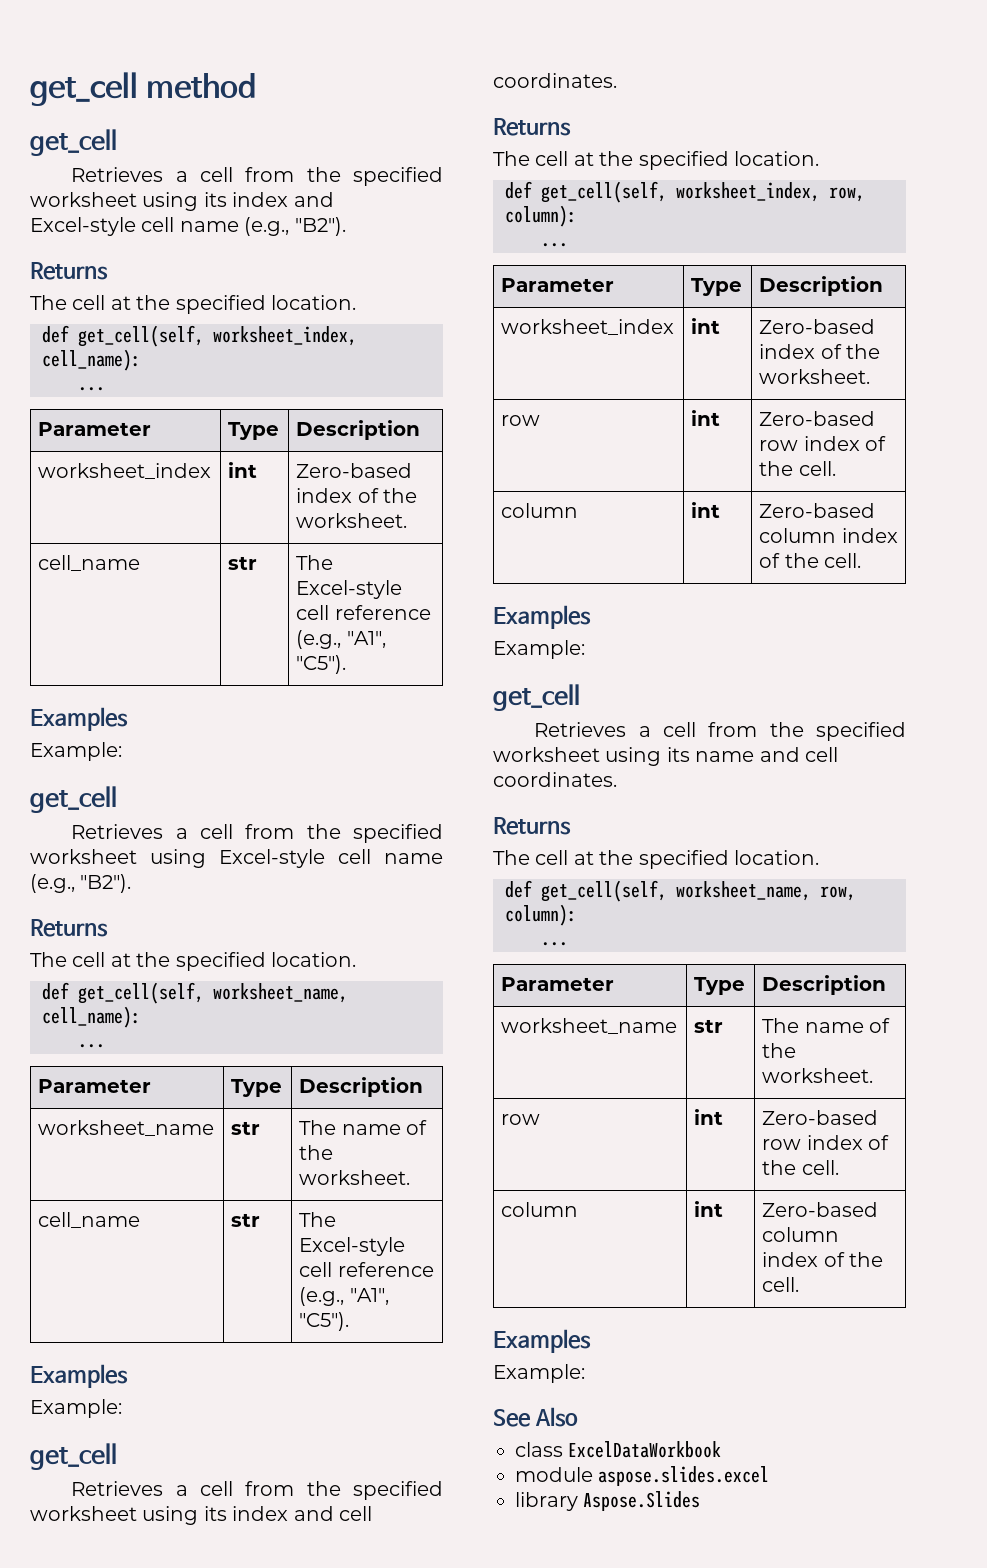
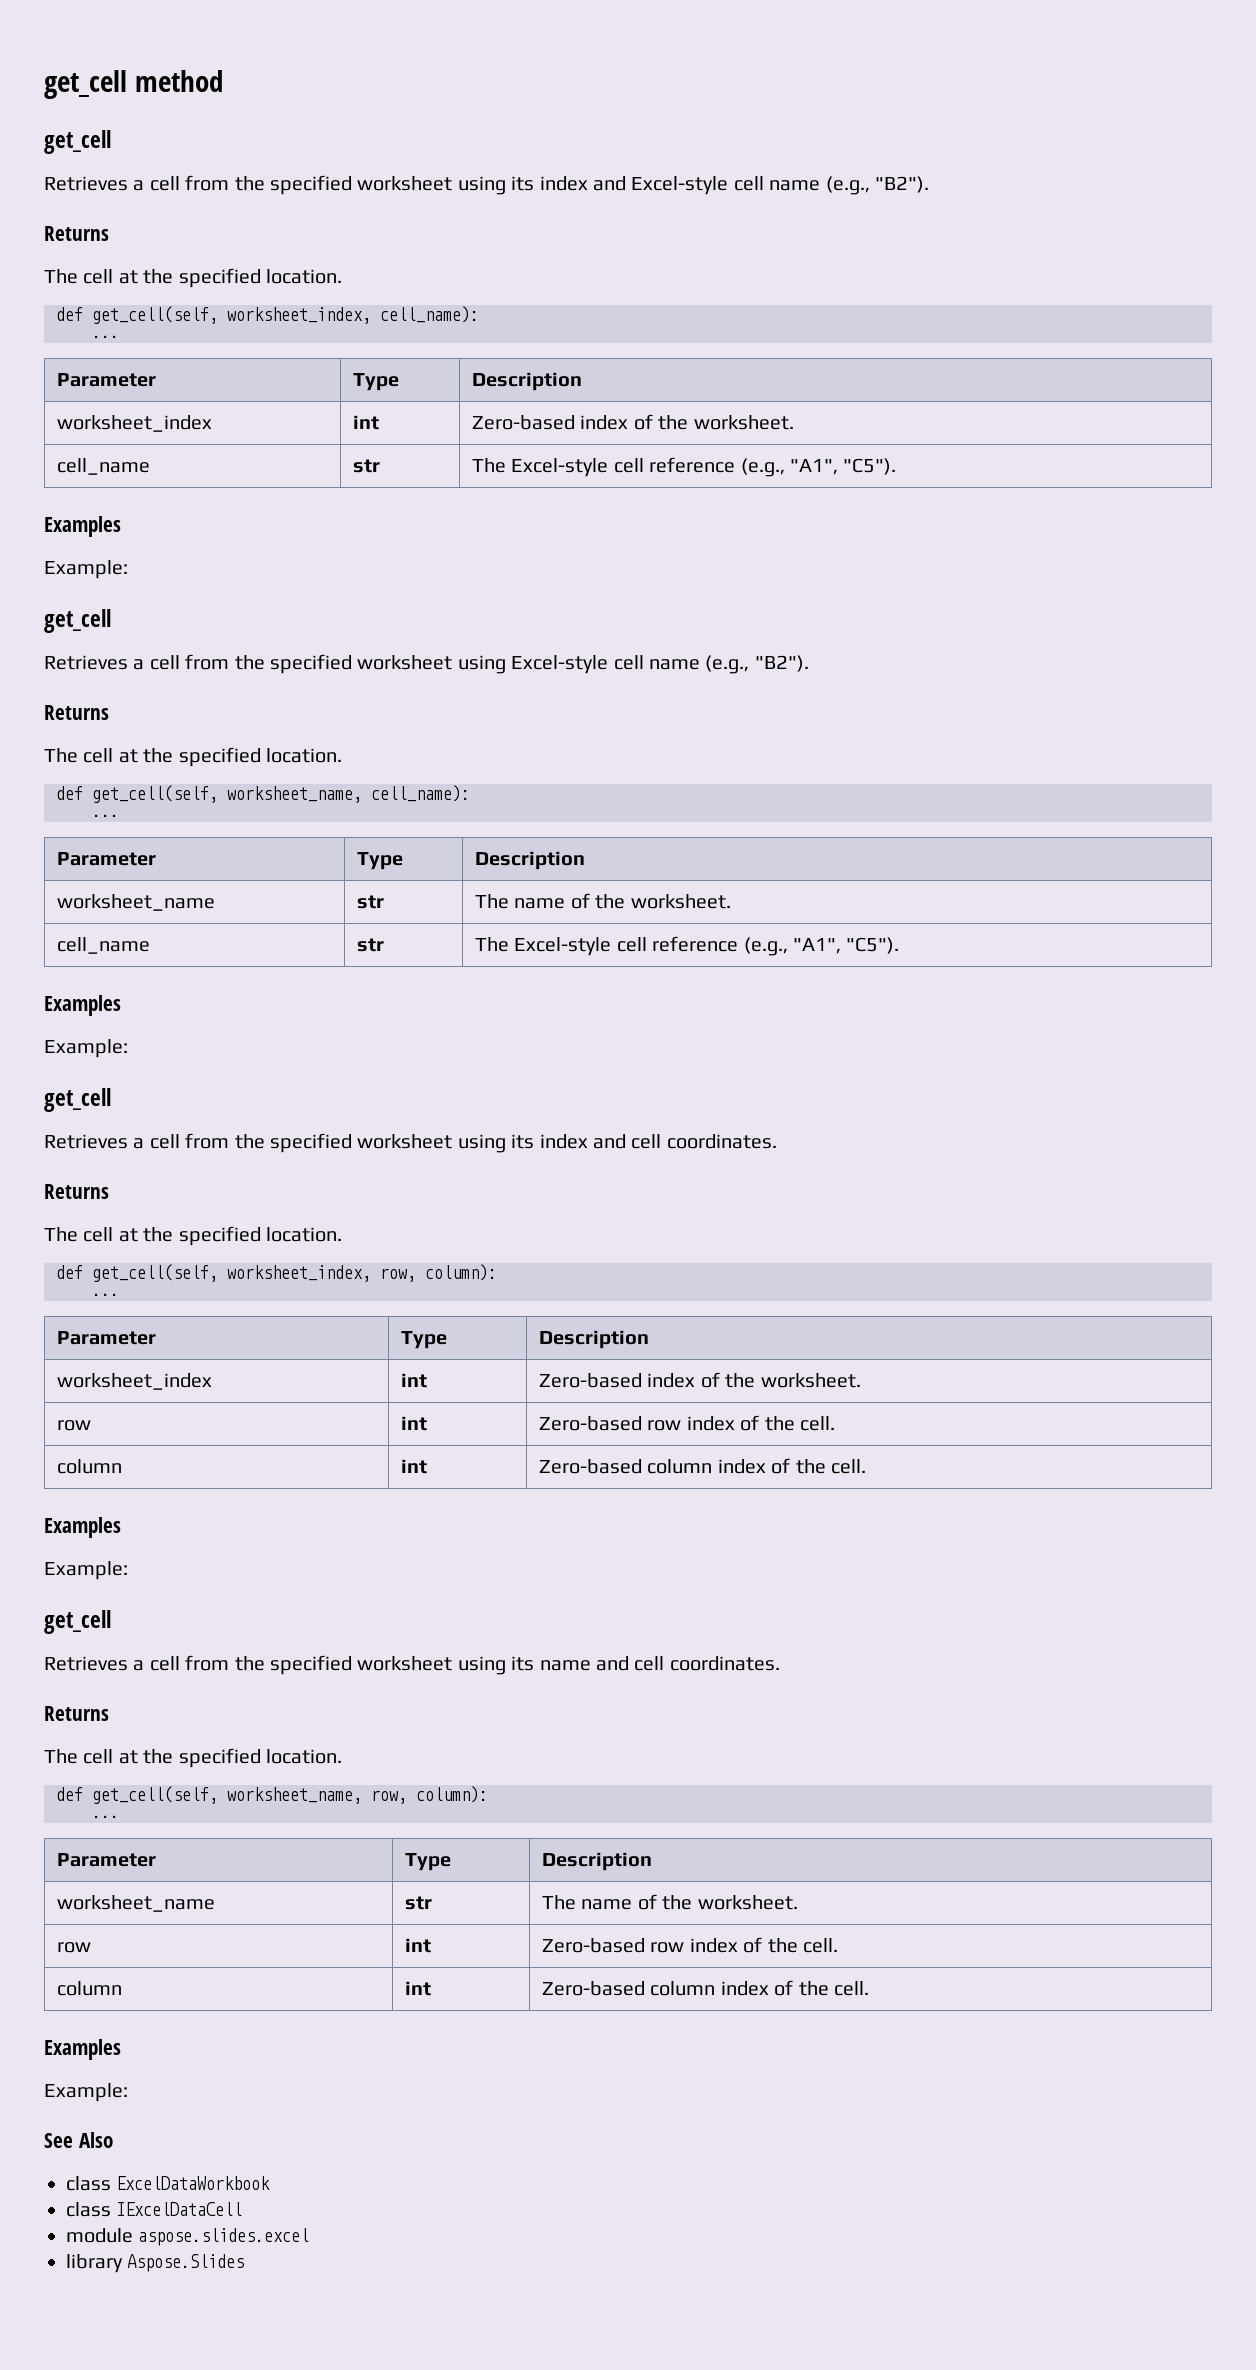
+ class IExcelDataCell

